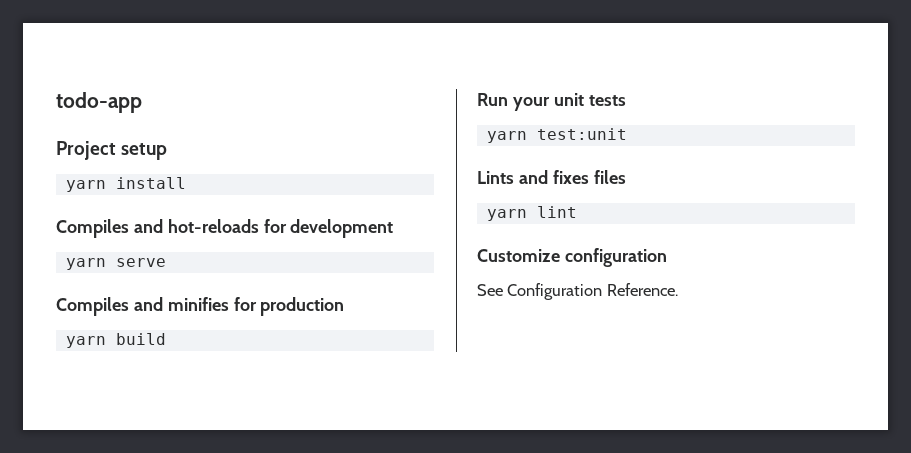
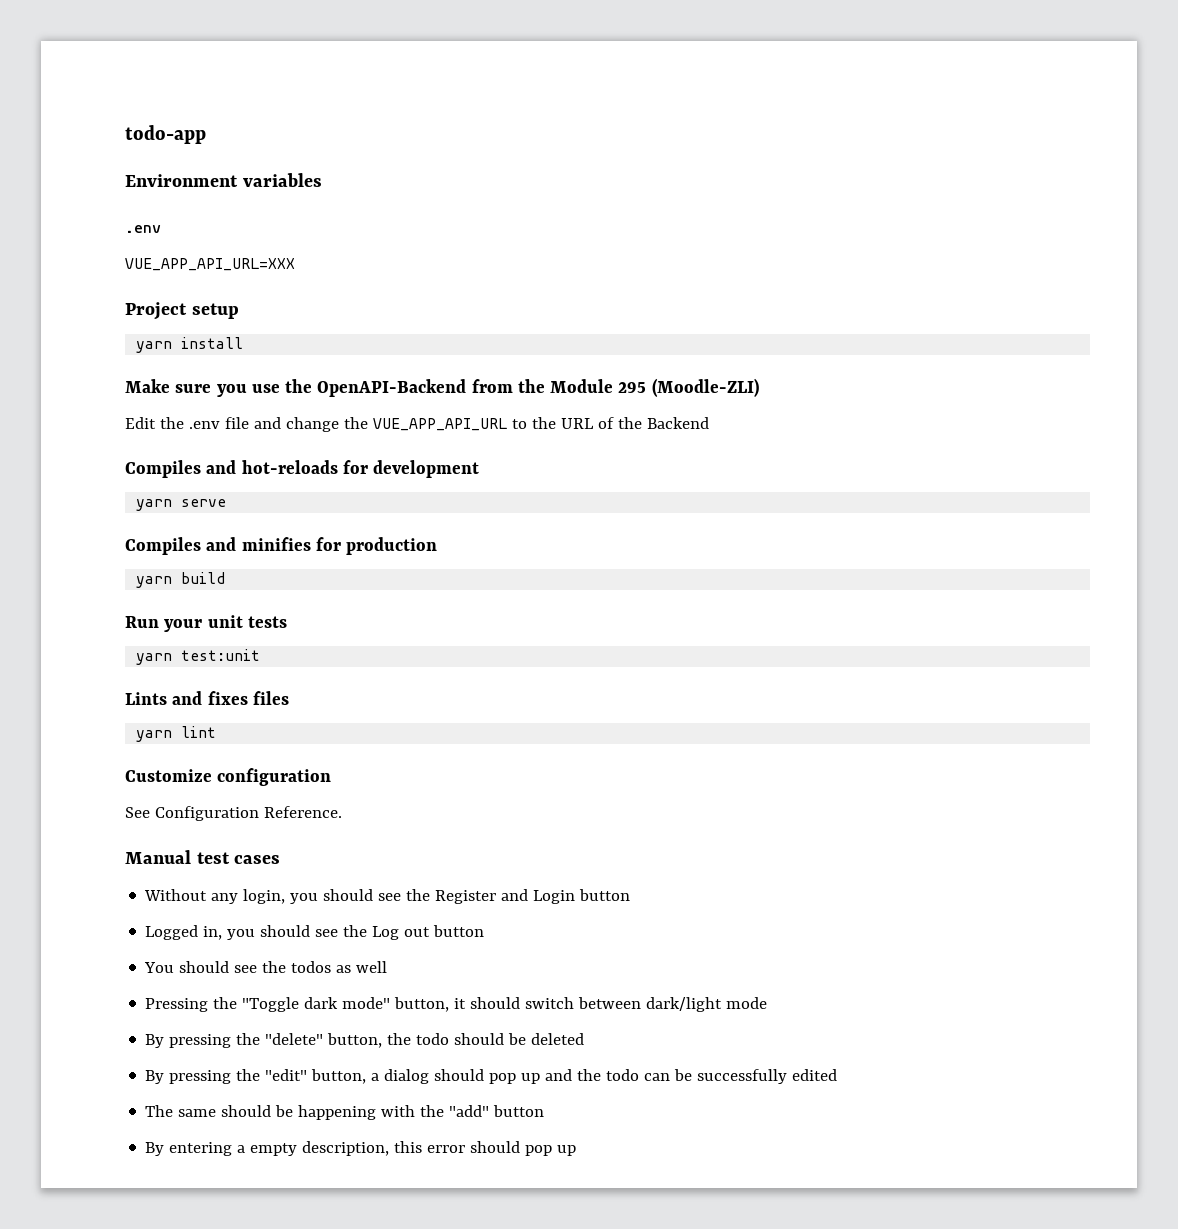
+ Environment variables
+ .env
+ VUE_APP_API_URL=XXX
+ Make sure you use the OpenAPI-Backend from the Module 295 (Moodle-ZLI)
+ Edit the .env file and change the VUE_APP_API_URL to the URL of the Backend
+ Manual test cases
+ Without any login, you should see the Register and Login button
+ Logged in, you should see the Log out button
+ You should see the todos as well
+ Pressing the "Toggle dark mode" button, it should switch between dark/light mode
+ By pressing the "delete" button, the todo should be deleted
+ By pressing the "edit" button, a dialog should pop up and the todo can be successfully edited
+ The same should be happening with the "add" button
+ By entering a empty description, this error should pop up

